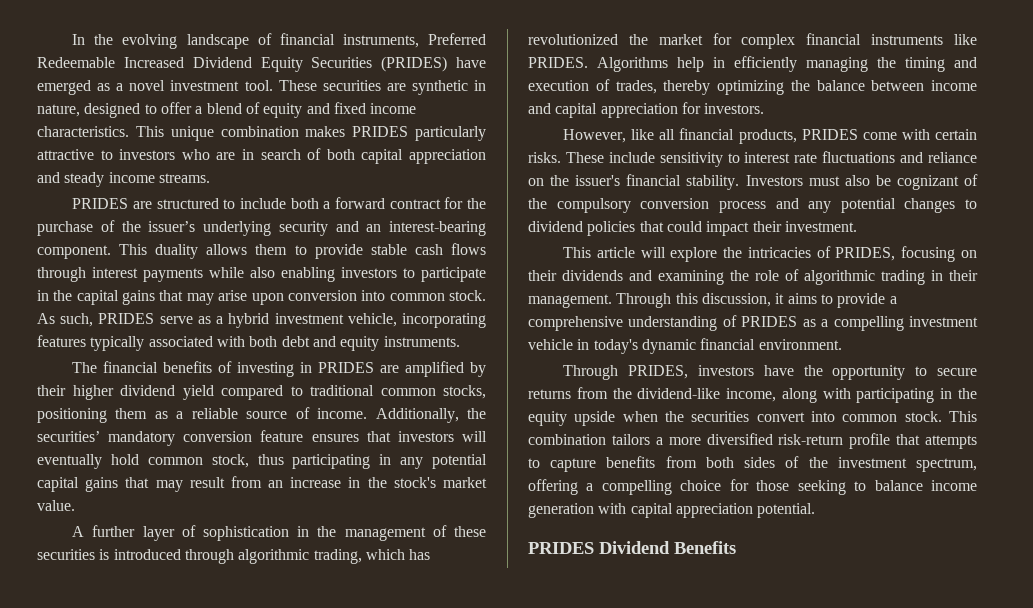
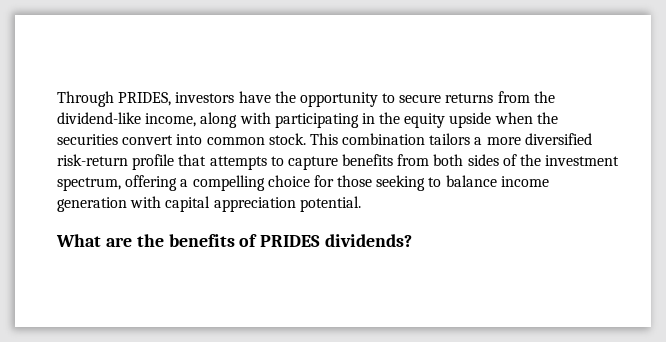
- In the evolving landscape of financial instruments, Preferred Redeemable Increased Dividend Equity Securities (PRIDES) have emerged as a novel investment tool. These securities are synthetic in nature, designed to offer a blend of equity and fixed income characteristics. This unique combination makes PRIDES particularly attractive to investors who are in search of both capital appreciation and steady income streams.
- PRIDES are structured to include both a forward contract for the purchase of the issuer’s underlying security and an interest-bearing component. This duality allows them to provide stable cash flows through interest payments while also enabling investors to participate in the capital gains that may arise upon conversion into common stock. As such, PRIDES serve as a hybrid investment vehicle, incorporating features typically associated with both debt and equity instruments.
- The financial benefits of investing in PRIDES are amplified by their higher dividend yield compared to traditional common stocks, positioning them as a reliable source of income. Additionally, the securities’ mandatory conversion feature ensures that investors will eventually hold common stock, thus participating in any potential capital gains that may result from an increase in the stock's market value.
- A further layer of sophistication in the management of these securities is introduced through algorithmic trading, which has revolutionized the market for complex financial instruments like PRIDES. Algorithms help in efficiently managing the timing and execution of trades, thereby optimizing the balance between income and capital appreciation for investors.
- However, like all financial products, PRIDES come with certain risks. These include sensitivity to interest rate fluctuations and reliance on the issuer's financial stability. Investors must also be cognizant of the compulsory conversion process and any potential changes to dividend policies that could impact their investment.
- This article will explore the intricacies of PRIDES, focusing on their dividends and examining the role of algorithmic trading in their management. Through this discussion, it aims to provide a comprehensive understanding of PRIDES as a compelling investment vehicle in today's dynamic financial environment.
- PRIDES Dividend Benefits
+ What are the benefits of PRIDES dividends?

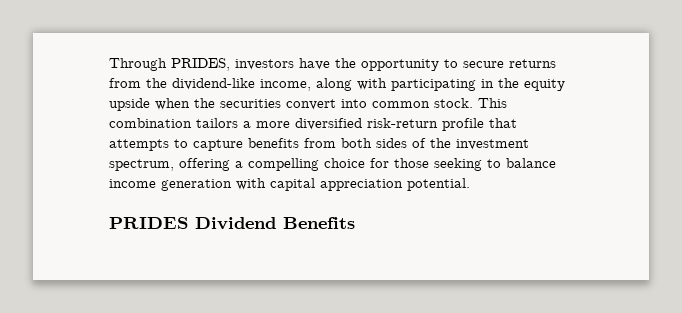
- What are the benefits of PRIDES dividends?
+ PRIDES Dividend Benefits

